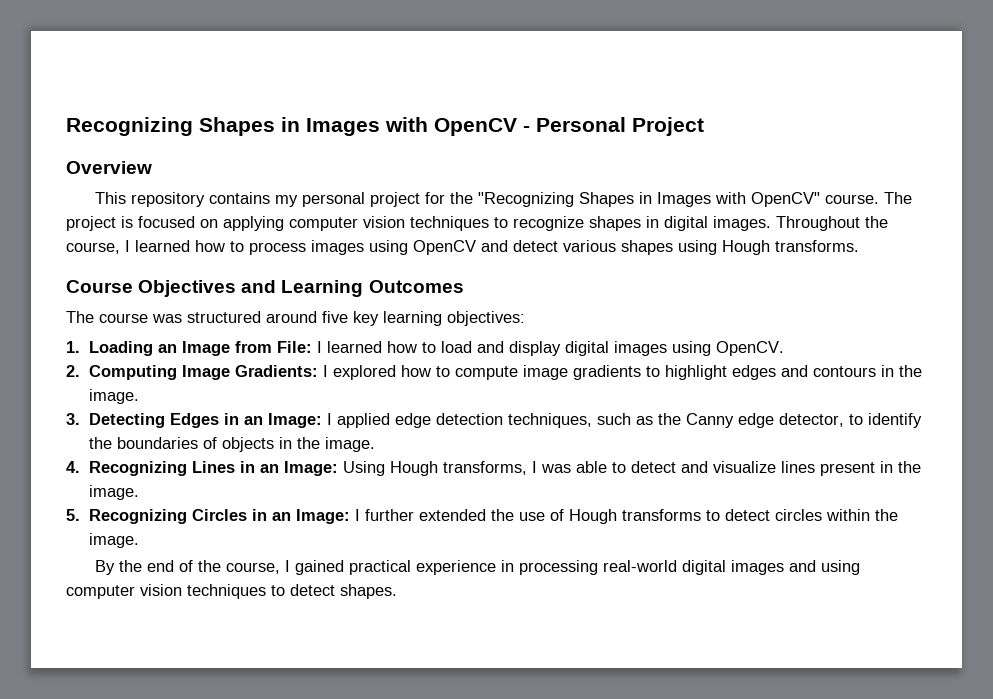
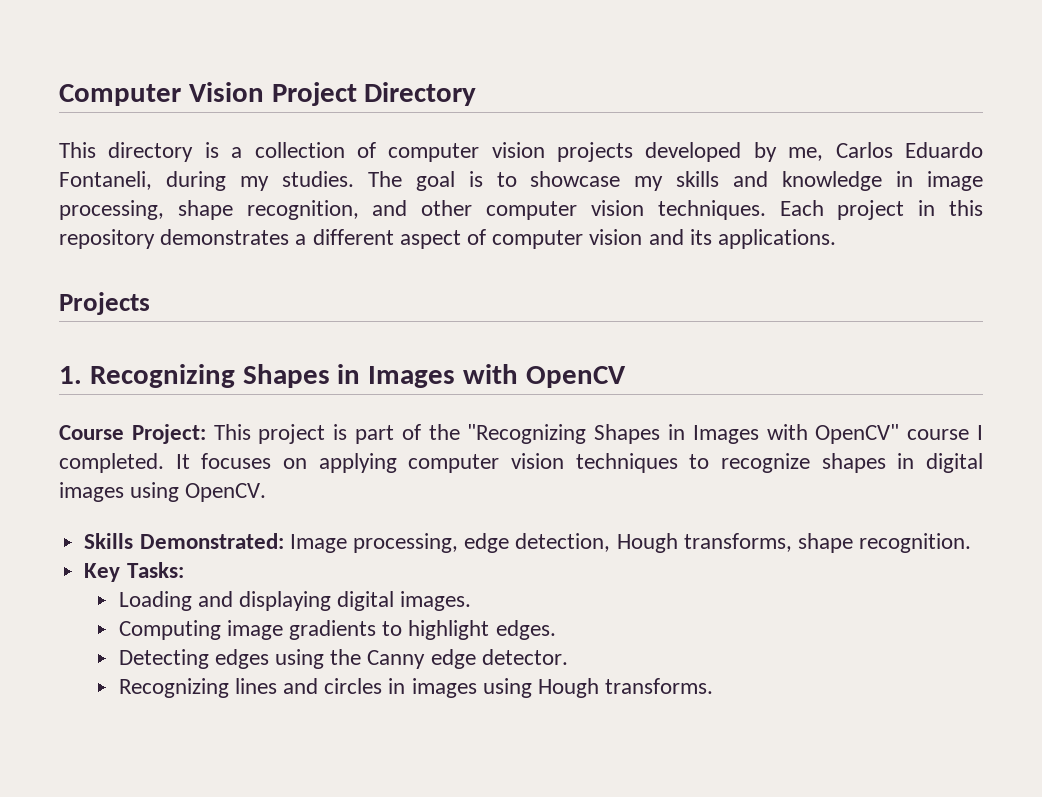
- Recognizing Shapes in Images with OpenCV - Personal Project
- Overview
- This repository contains my personal project for the "Recognizing Shapes in Images with OpenCV" course. The project is focused on applying computer vision techniques to recognize shapes in digital images. Throughout the course, I learned how to process images using OpenCV and detect various shapes using Hough transforms.
- Course Objectives and Learning Outcomes
- The course was structured around five key learning objectives:
- 1. Loading an Image from File: I learned how to load and display digital images using OpenCV.
- 2. Computing Image Gradients: I explored how to compute image gradients to highlight edges and contours in the image.
- 3. Detecting Edges in an Image: I applied edge detection techniques, such as the Canny edge detector, to identify the boundaries of objects in the image.
- 4. Recognizing Lines in an Image: Using Hough transforms, I was able to detect and visualize lines present in the image.
- 5. Recognizing Circles in an Image: I further extended the use of Hough transforms to detect circles within the image.
- By the end of the course, I gained practical experience in processing real-world digital images and using computer vision techniques to detect shapes.
+ Computer Vision Project Directory
+ This directory is a collection of computer vision projects developed by me, Carlos Eduardo Fontaneli, during my studies. The goal is to showcase my skills and knowledge in image processing, shape recognition, and other computer vision techniques. Each project in this repository demonstrates a different aspect of computer vision and its applications.
+ Projects
+ 1. Recognizing Shapes in Images with OpenCV
+ Course Project: This project is part of the "Recognizing Shapes in Images with OpenCV" course I completed. It focuses on applying computer vision techniques to recognize shapes in digital images using OpenCV.
+ Skills Demonstrated: Image processing, edge detection, Hough transforms, shape recognition.
+ Key Tasks:
+ Loading and displaying digital images.
+ Computing image gradients to highlight edges.
+ Detecting edges using the Canny edge detector.
+ Recognizing lines and circles in images using Hough transforms.

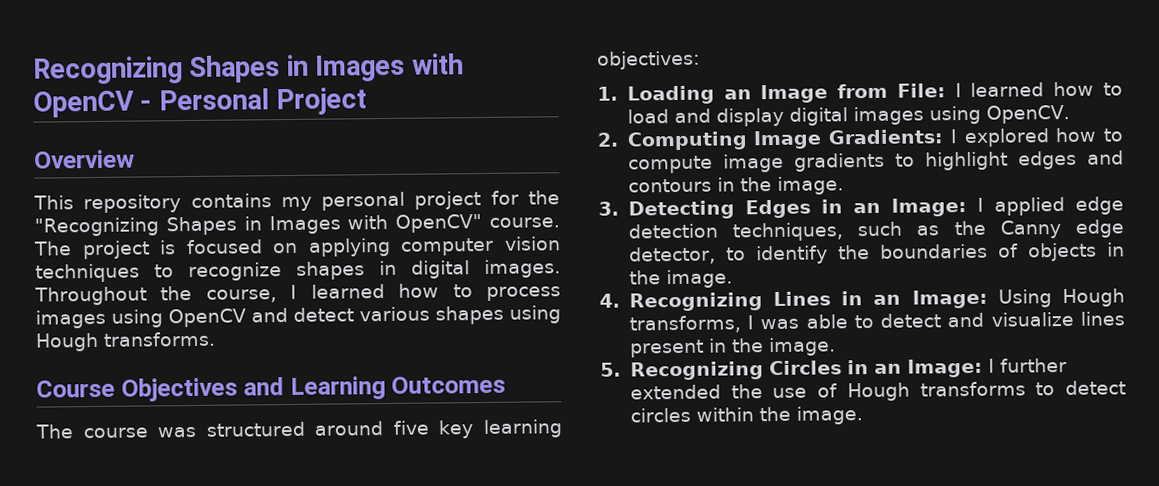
- Computer Vision Project Directory
- This directory is a collection of computer vision projects developed by me, Carlos Eduardo Fontaneli, during my studies. The goal is to showcase my skills and knowledge in image processing, shape recognition, and other computer vision techniques. Each project in this repository demonstrates a different aspect of computer vision and its applications.
- Projects
- 1. Recognizing Shapes in Images with OpenCV
- Course Project: This project is part of the "Recognizing Shapes in Images with OpenCV" course I completed. It focuses on applying computer vision techniques to recognize shapes in digital images using OpenCV.
- Skills Demonstrated: Image processing, edge detection, Hough transforms, shape recognition.
- Key Tasks:
- Loading and displaying digital images.
- Computing image gradients to highlight edges.
- Detecting edges using the Canny edge detector.
- Recognizing lines and circles in images using Hough transforms.
+ Recognizing Shapes in Images with OpenCV - Personal Project
+ Overview
+ This repository contains my personal project for the "Recognizing Shapes in Images with OpenCV" course. The project is focused on applying computer vision techniques to recognize shapes in digital images. Throughout the course, I learned how to process images using OpenCV and detect various shapes using Hough transforms.
+ Course Objectives and Learning Outcomes
+ The course was structured around five key learning objectives:
+ 1. Loading an Image from File: I learned how to load and display digital images using OpenCV.
+ 2. Computing Image Gradients: I explored how to compute image gradients to highlight edges and contours in the image.
+ 3. Detecting Edges in an Image: I applied edge detection techniques, such as the Canny edge detector, to identify the boundaries of objects in the image.
+ 4. Recognizing Lines in an Image: Using Hough transforms, I was able to detect and visualize lines present in the image.
+ 5. Recognizing Circles in an Image: I further extended the use of Hough transforms to detect circles within the image.

